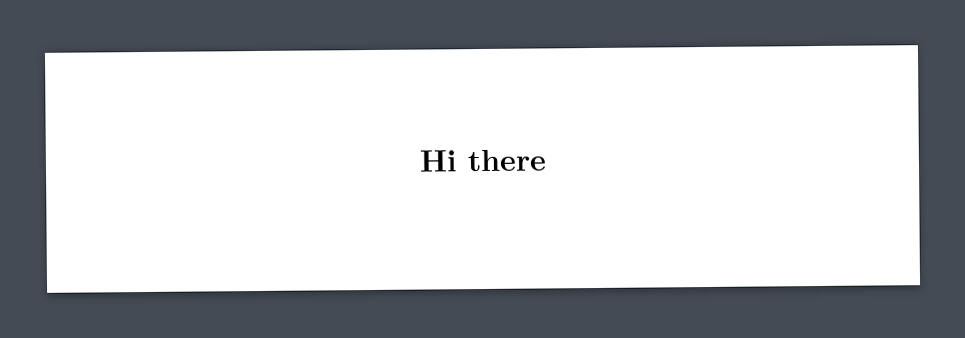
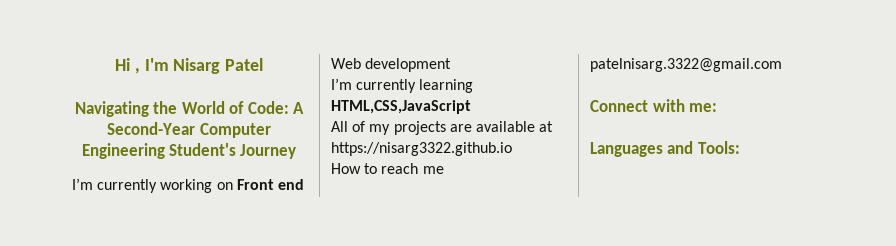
- Hi there
+ Hi , I'm Nisarg Patel
+ Navigating the World of Code: A Second-Year Computer Engineering Student's Journey
+ I’m currently working on Front end Web development
+ I’m currently learning HTML,CSS,JavaScript
+ All of my projects are available at https://nisarg3322.github.io
+ How to reach me patelnisarg.3322@gmail.com
+ Connect with me:
+ Languages and Tools:

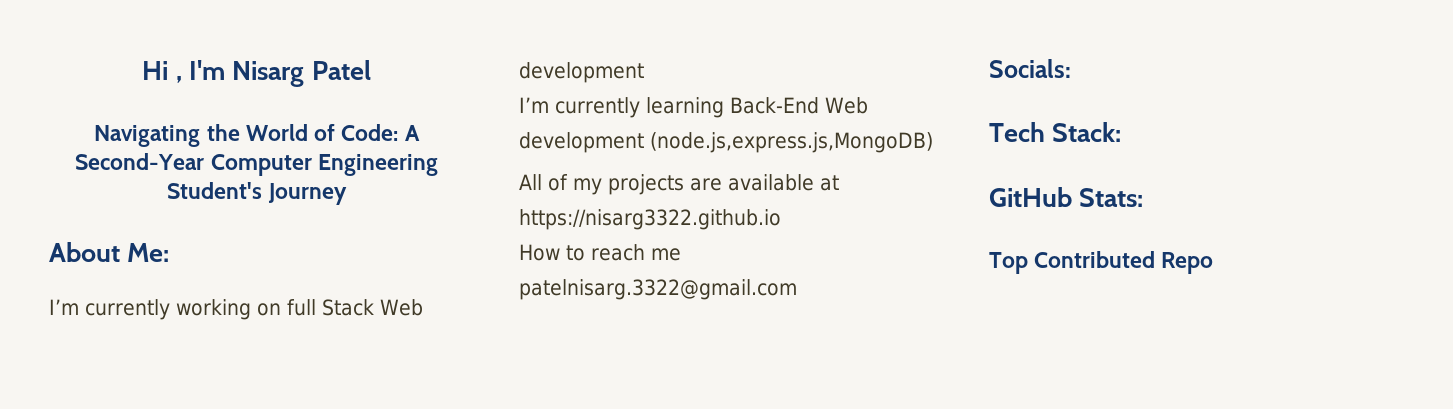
+ About Me:
- I’m currently working on Front end Web development
+ I’m currently working on full Stack Web development
- I’m currently learning HTML,CSS,JavaScript
+ I’m currently learning Back-End Web development (node.js,express.js,MongoDB)
- Connect with me:
- Languages and Tools:
+ Socials:
+ Tech Stack:
+ GitHub Stats:
+ Top Contributed Repo

